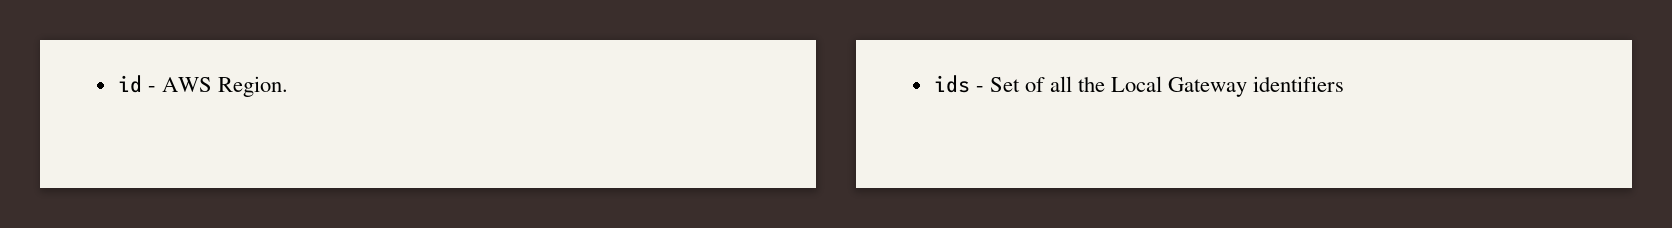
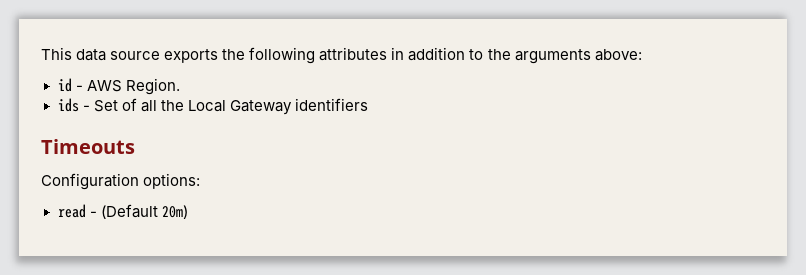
+ This data source exports the following attributes in addition to the arguments above:
+ Timeouts
+ Configuration options:
+ read - (Default 20m)

